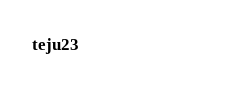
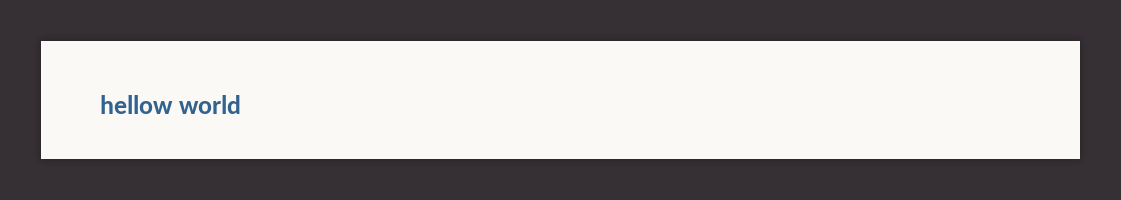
- teju23
+ hellow world

